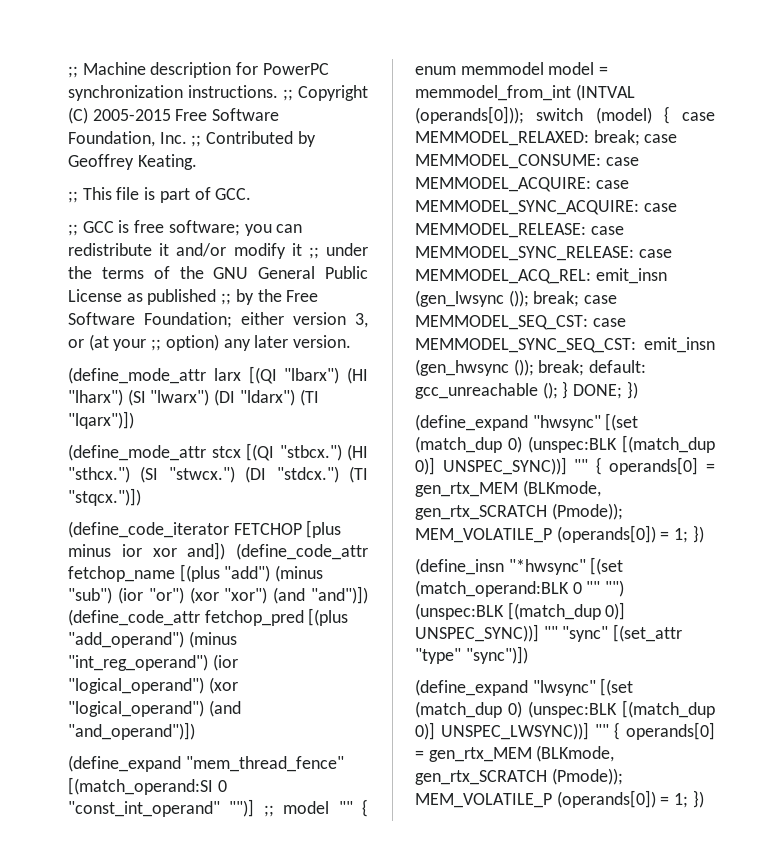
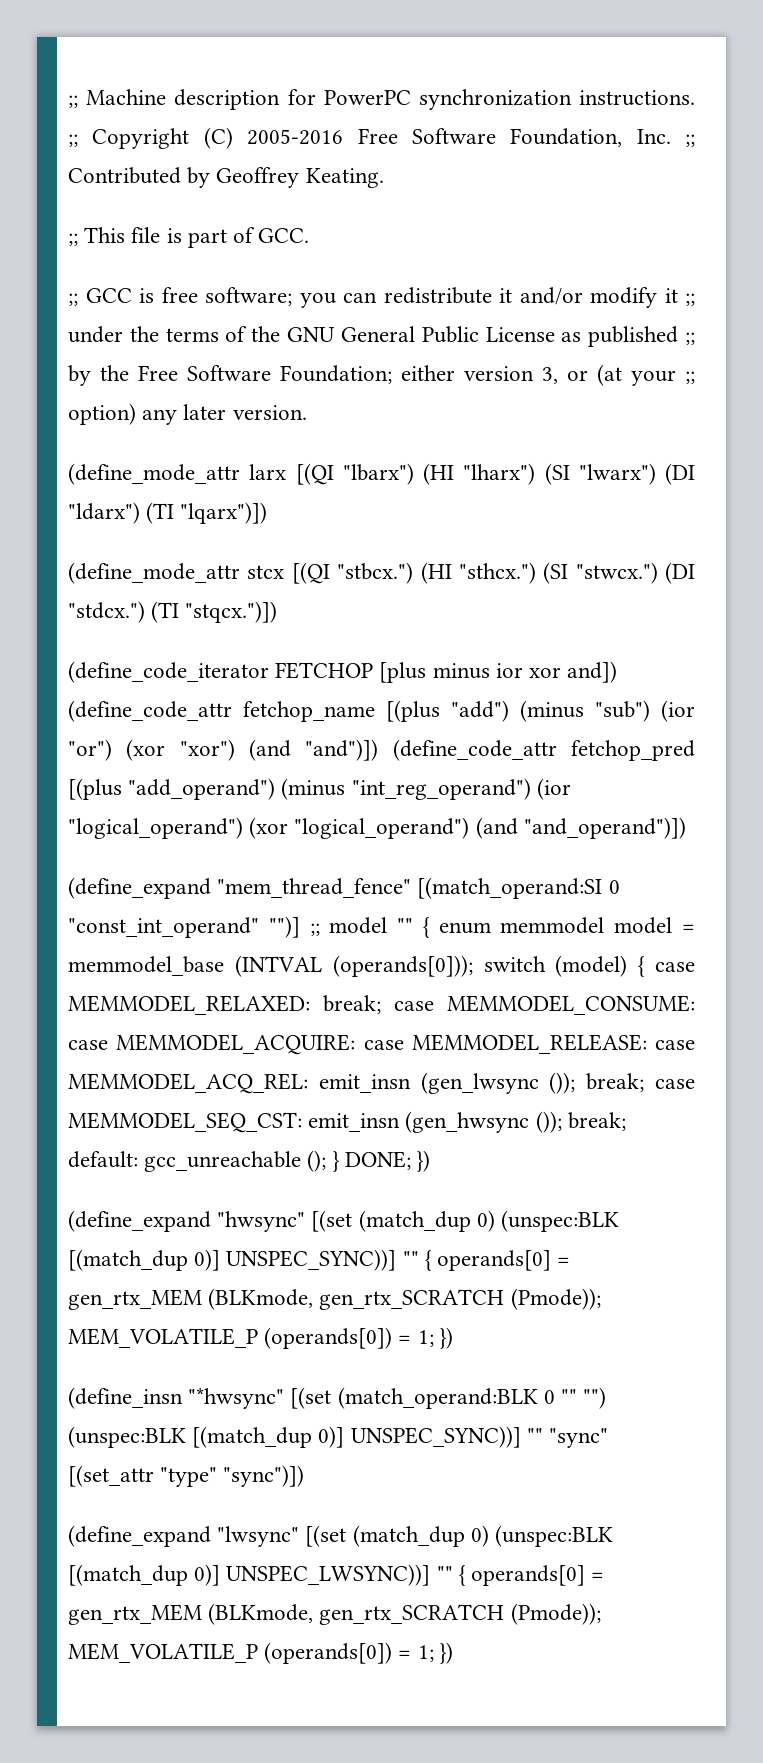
- ;; Machine description for PowerPC synchronization instructions. ;; Copyright (C) 2005-2015 Free Software Foundation, Inc. ;; Contributed by Geoffrey Keating.
+ ;; Machine description for PowerPC synchronization instructions. ;; Copyright (C) 2005-2016 Free Software Foundation, Inc. ;; Contributed by Geoffrey Keating.
- (define_expand "mem_thread_fence" [(match_operand:SI 0 "const_int_operand" "")] ;; model "" { enum memmodel model = memmodel_from_int (INTVAL (operands[0])); switch (model) { case MEMMODEL_RELAXED: break; case MEMMODEL_CONSUME: case MEMMODEL_ACQUIRE: case MEMMODEL_SYNC_ACQUIRE: case MEMMODEL_RELEASE: case MEMMODEL_SYNC_RELEASE: case MEMMODEL_ACQ_REL: emit_insn (gen_lwsync ()); break; case MEMMODEL_SEQ_CST: case MEMMODEL_SYNC_SEQ_CST: emit_insn (gen_hwsync ()); break; default: gcc_unreachable (); } DONE; })
+ (define_expand "mem_thread_fence" [(match_operand:SI 0 "const_int_operand" "")] ;; model "" { enum memmodel model = memmodel_base (INTVAL (operands[0])); switch (model) { case MEMMODEL_RELAXED: break; case MEMMODEL_CONSUME: case MEMMODEL_ACQUIRE: case MEMMODEL_RELEASE: case MEMMODEL_ACQ_REL: emit_insn (gen_lwsync ()); break; case MEMMODEL_SEQ_CST: emit_insn (gen_hwsync ()); break; default: gcc_unreachable (); } DONE; })

